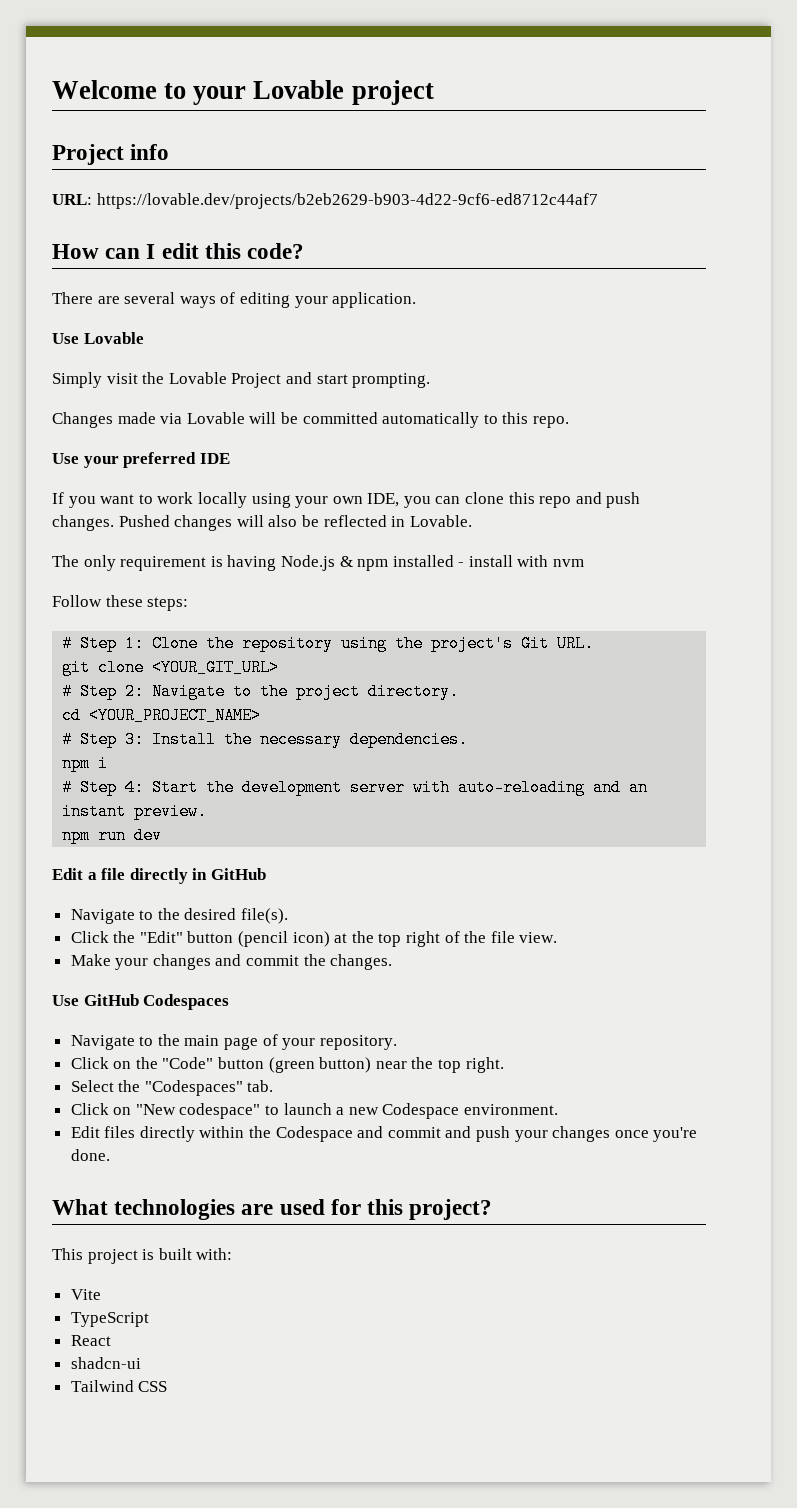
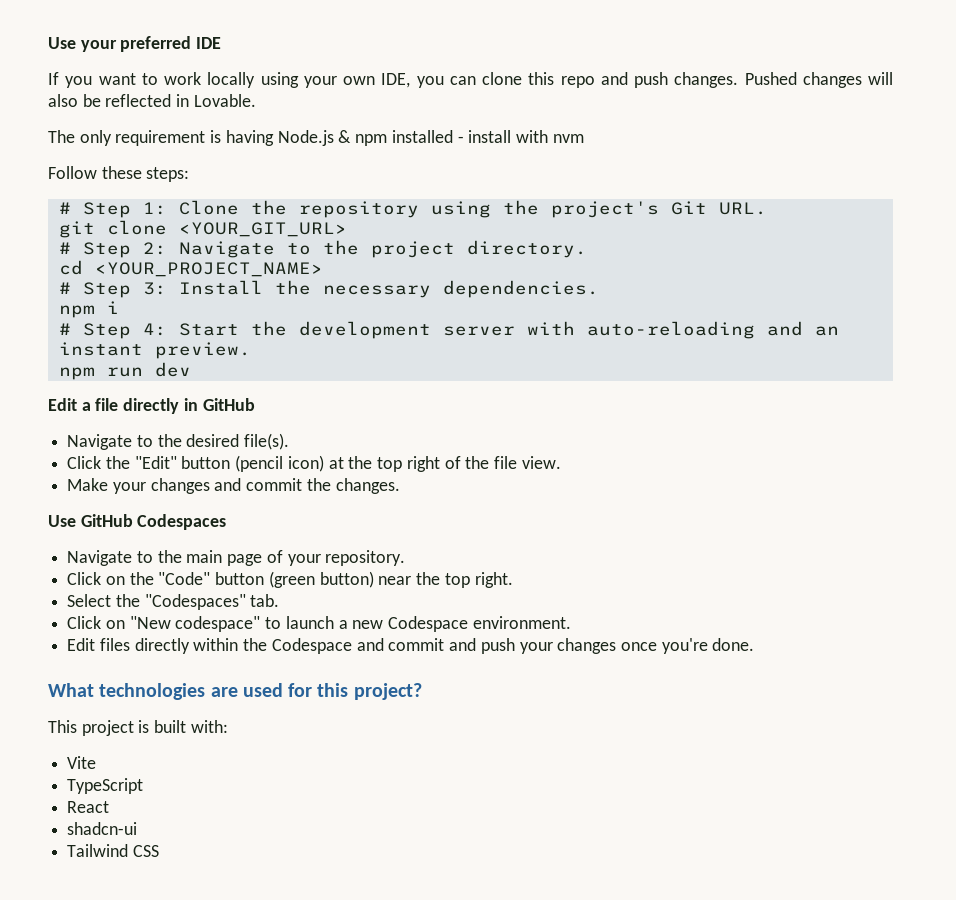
- Welcome to your Lovable project
- Project info
- URL: https://lovable.dev/projects/b2eb2629-b903-4d22-9cf6-ed8712c44af7
- How can I edit this code?
- There are several ways of editing your application.
- Use Lovable
- Simply visit the Lovable Project and start prompting.
- Changes made via Lovable will be committed automatically to this repo.

